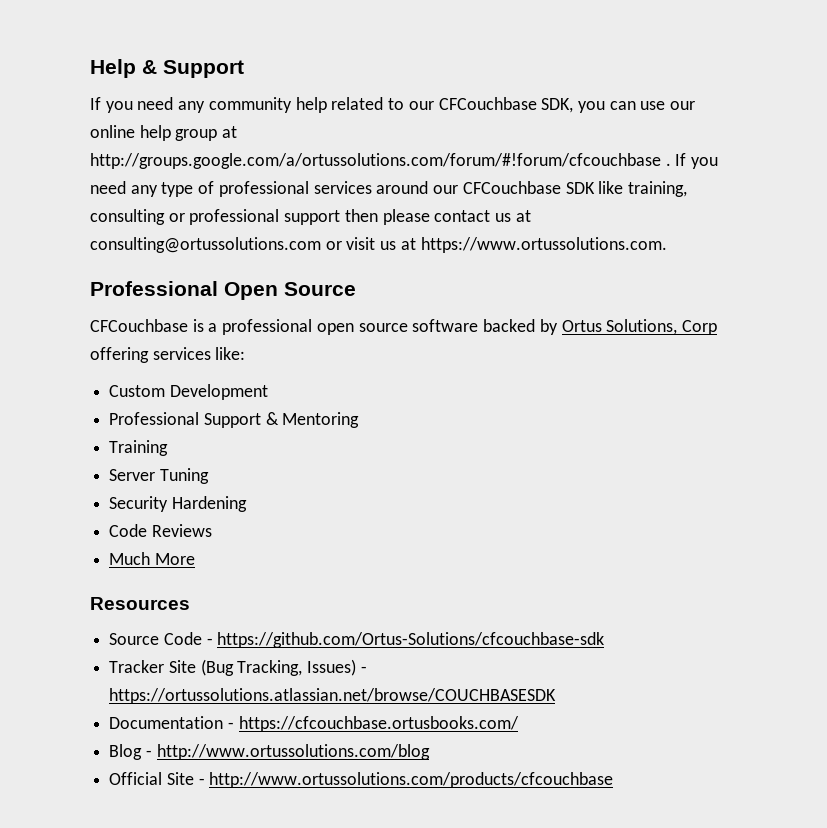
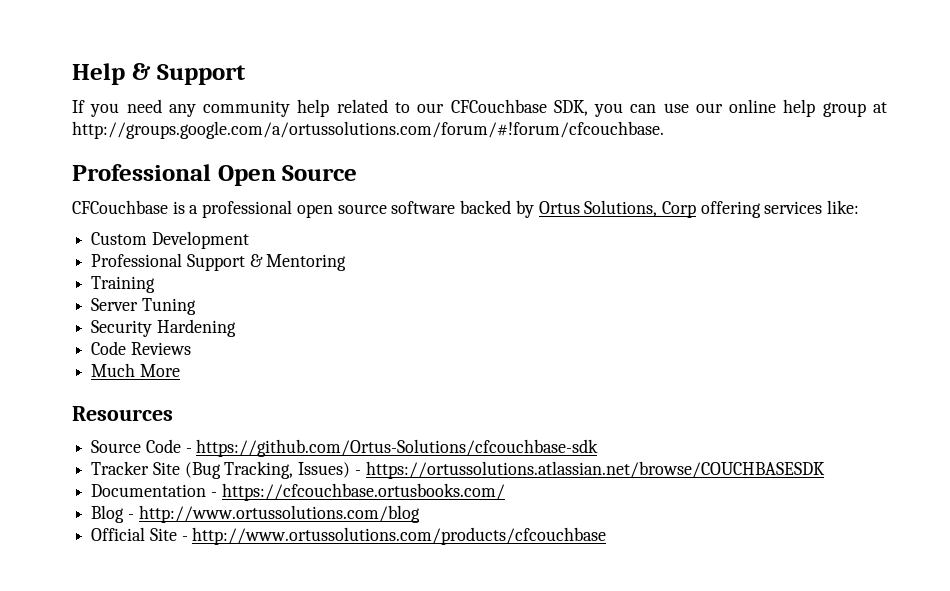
- If you need any community help related to our CFCouchbase SDK, you can use our online help group at http://groups.google.com/a/ortussolutions.com/forum/#!forum/cfcouchbase . If you need any type of professional services around our CFCouchbase SDK like training, consulting or professional support then please contact us at consulting@ortussolutions.com or visit us at https://www.ortussolutions.com.
+ If you need any community help related to our CFCouchbase SDK, you can use our online help group at http://groups.google.com/a/ortussolutions.com/forum/#!forum/cfcouchbase.

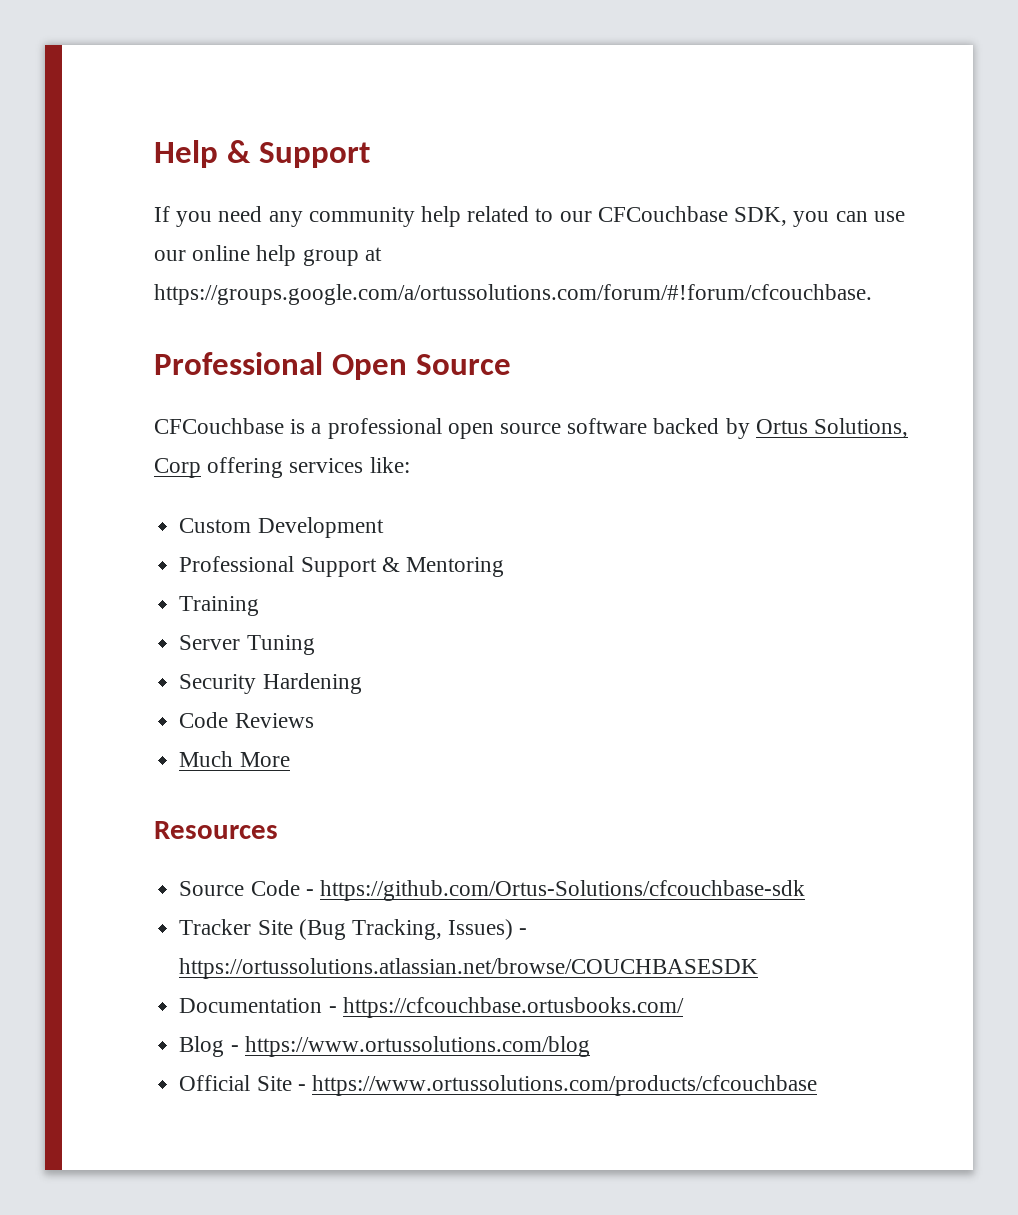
- If you need any community help related to our CFCouchbase SDK, you can use our online help group at http://groups.google.com/a/ortussolutions.com/forum/#!forum/cfcouchbase.
+ If you need any community help related to our CFCouchbase SDK, you can use our online help group at https://groups.google.com/a/ortussolutions.com/forum/#!forum/cfcouchbase.
- Blog - http://www.ortussolutions.com/blog
+ Blog - https://www.ortussolutions.com/blog
- Official Site - http://www.ortussolutions.com/products/cfcouchbase
+ Official Site - https://www.ortussolutions.com/products/cfcouchbase

